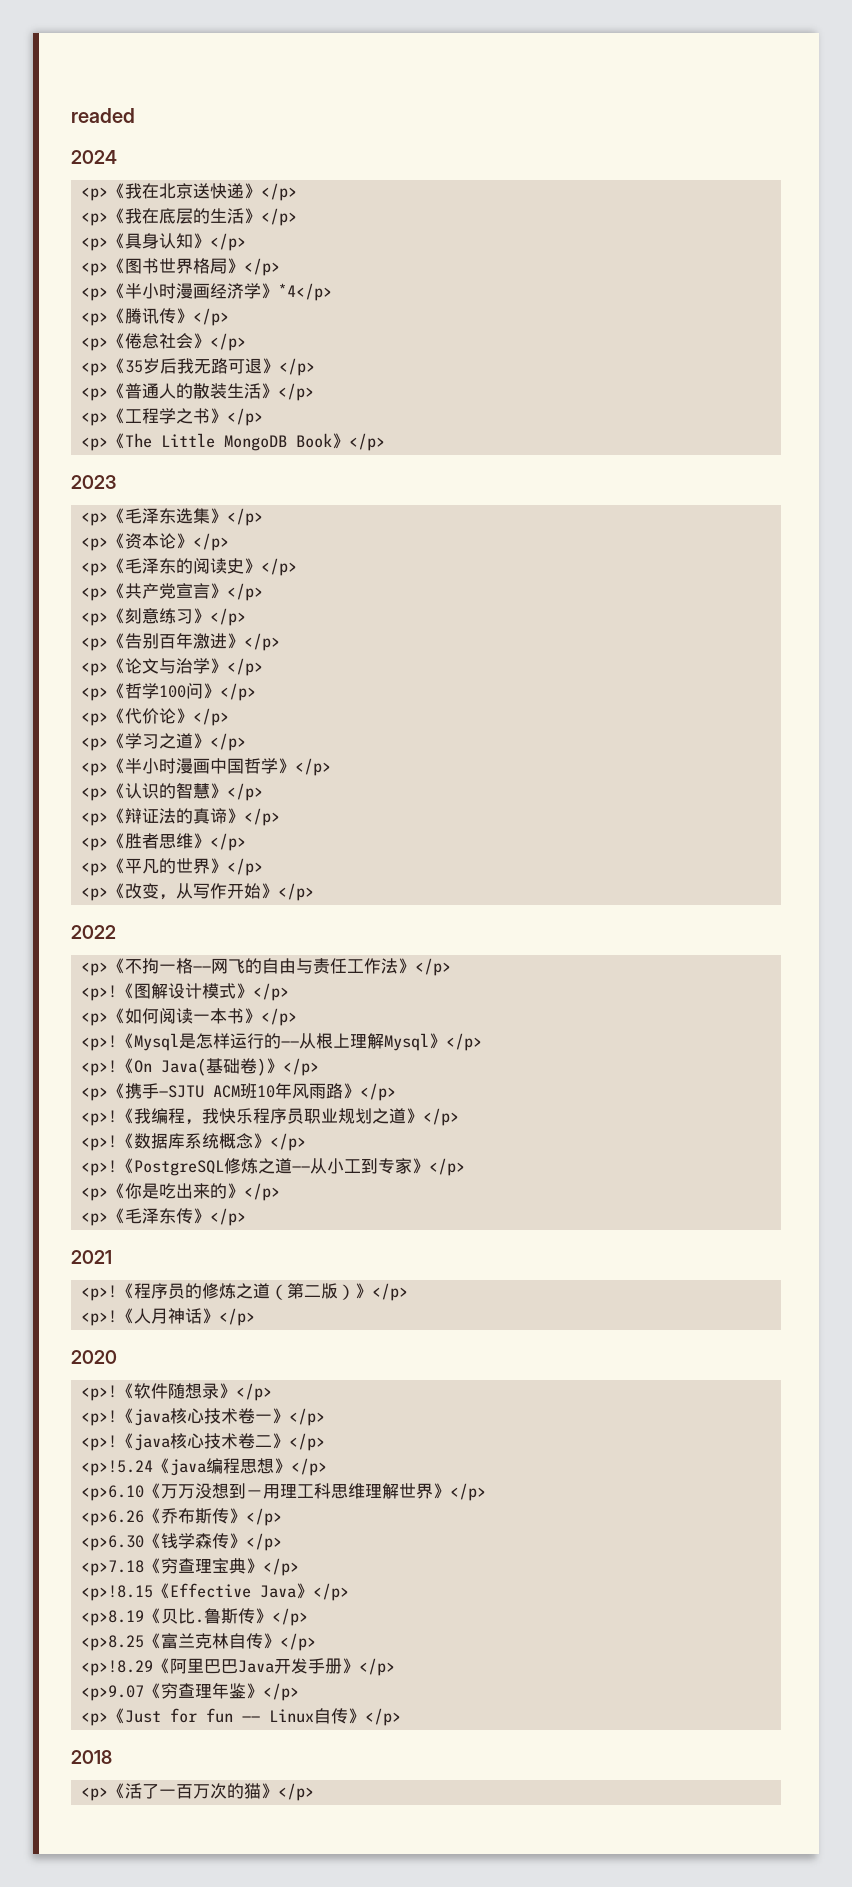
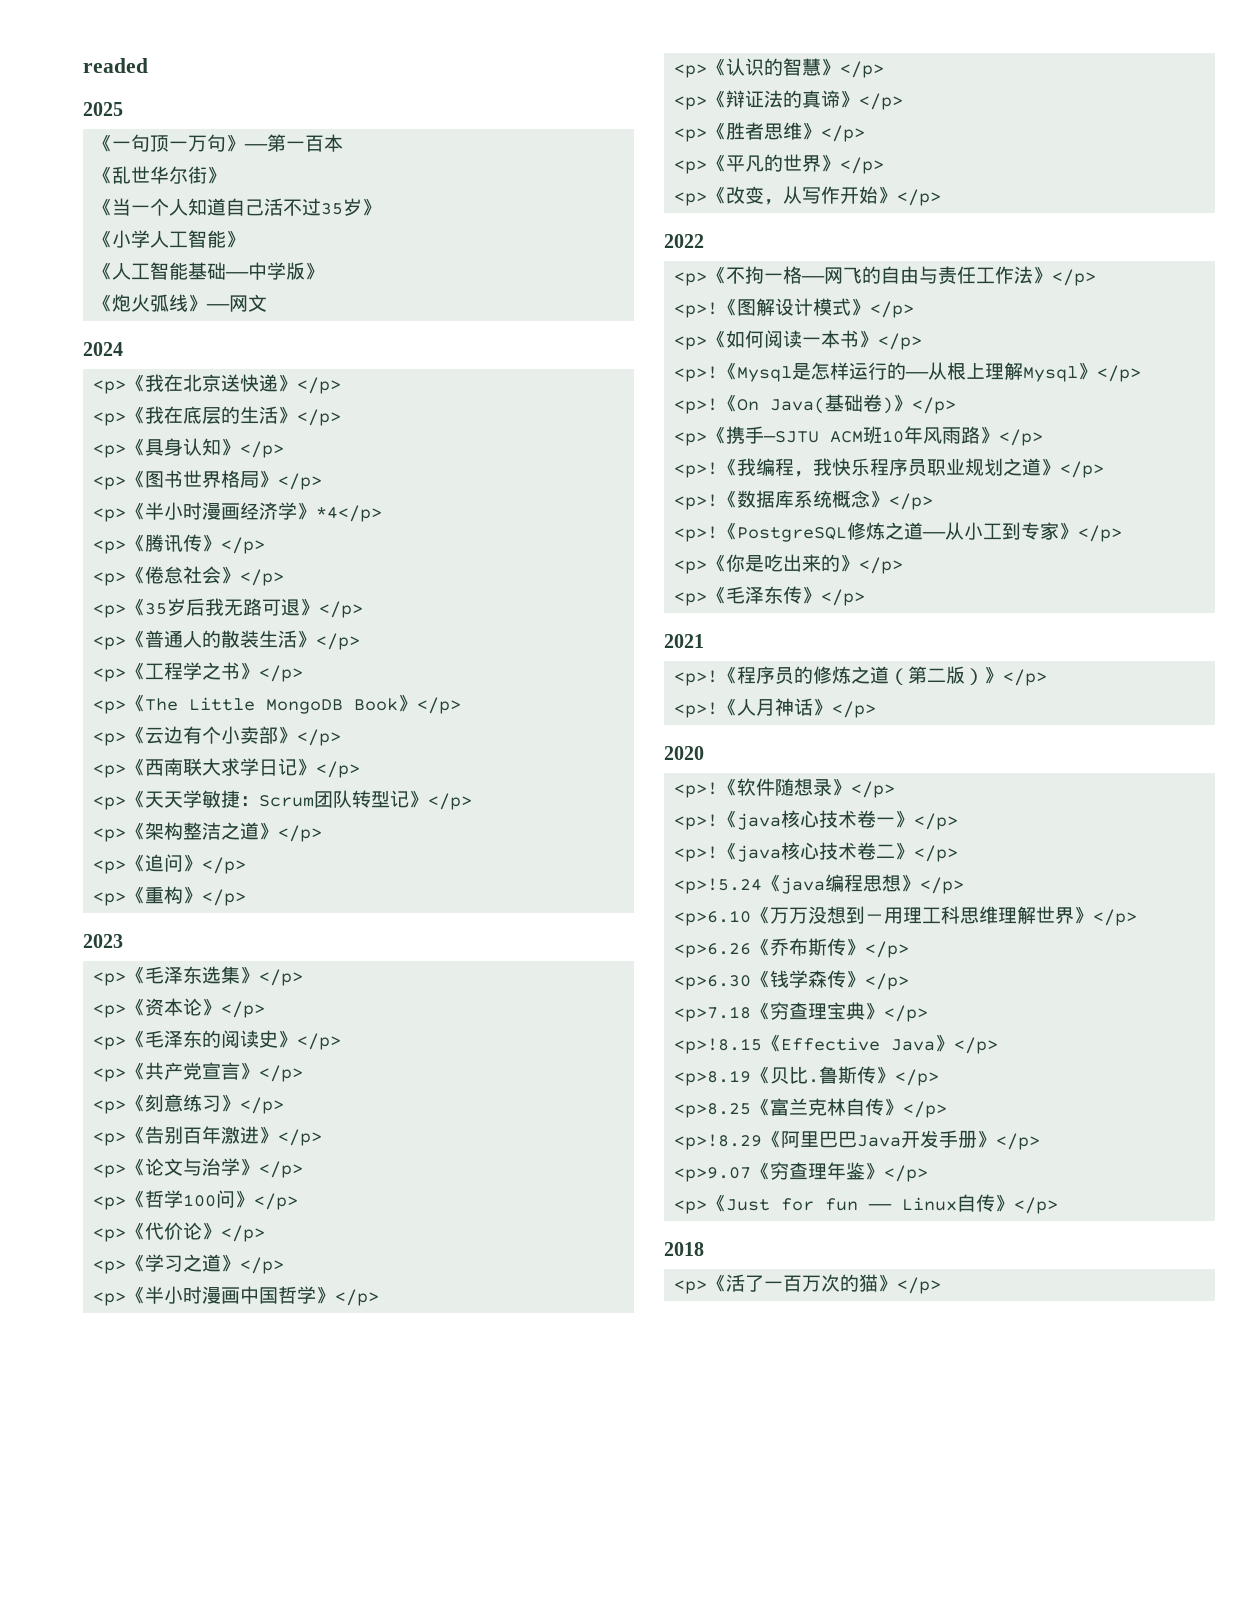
+ 2025
+ 《一句顶一万句》——第一百本
+ 《乱世华尔街》
+ 《当一个人知道自己活不过35岁》
+ 《小学人工智能》
+ 《人工智能基础——中学版》
+ 《炮火弧线》——网文
+ <p>《云边有个小卖部》</p>
+ <p>《西南联大求学日记》</p>
+ <p>《天天学敏捷：Scrum团队转型记》</p>
+ <p>《架构整洁之道》</p>
+ <p>《追问》</p>
+ <p>《重构》</p>

